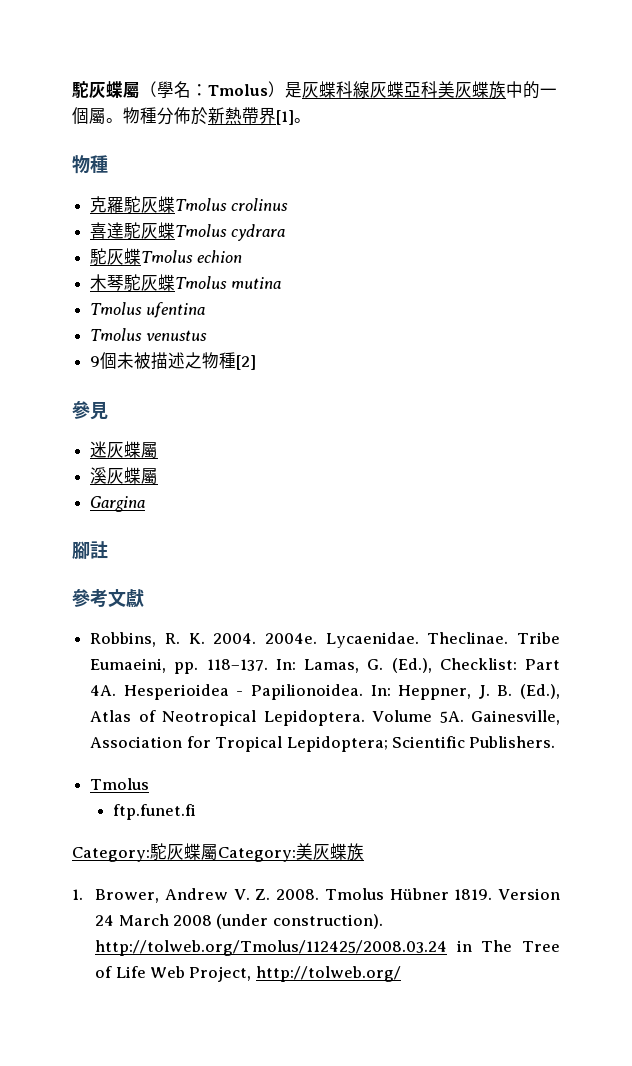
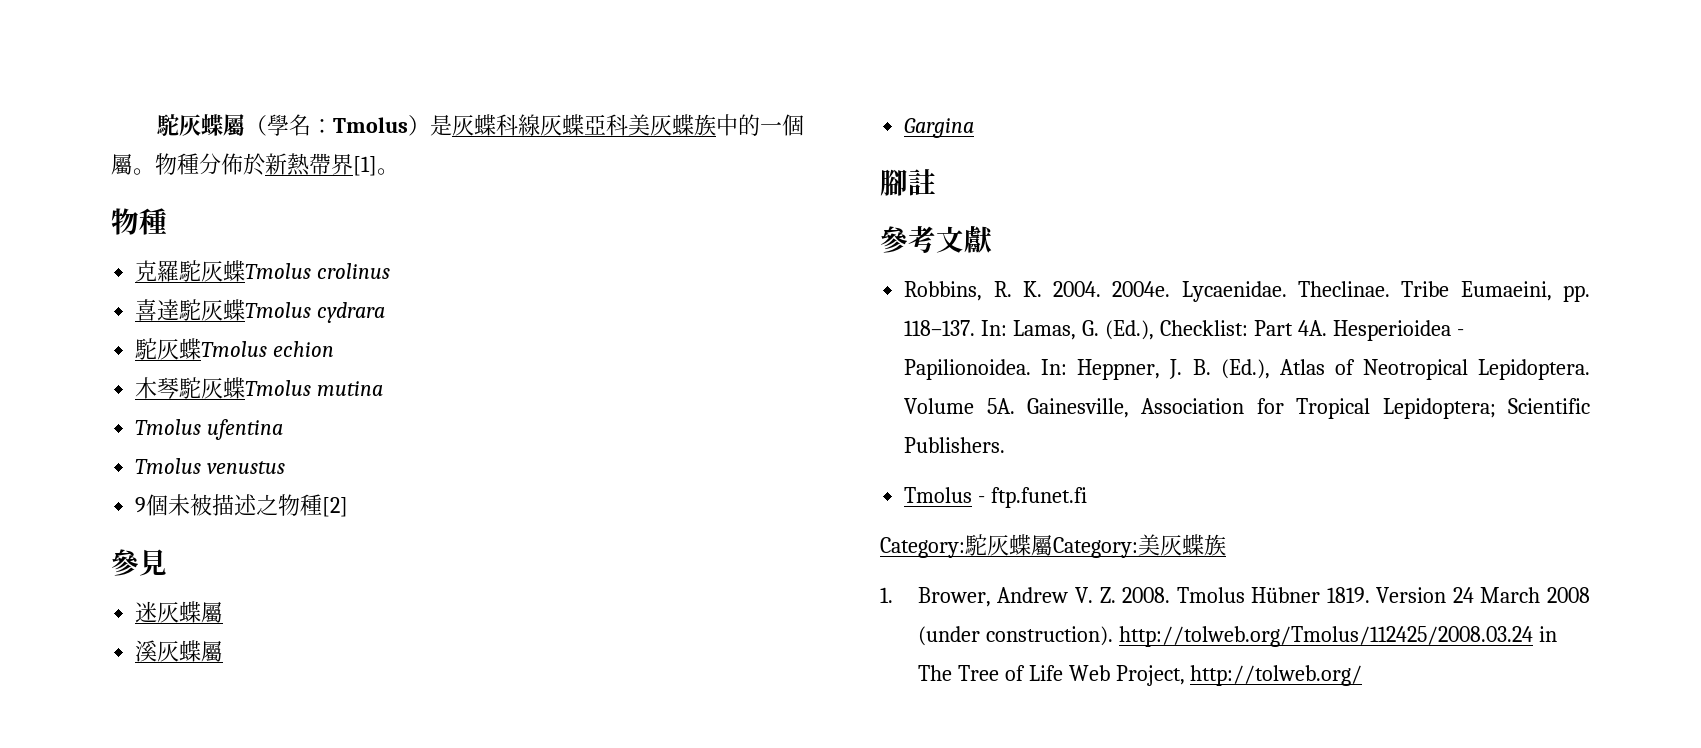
  Gainesville, Association for Tropical Lepidoptera; Scientific Publishers.
- Tmolus
- ftp.funet.fi
+ Tmolus - ftp.funet.fi

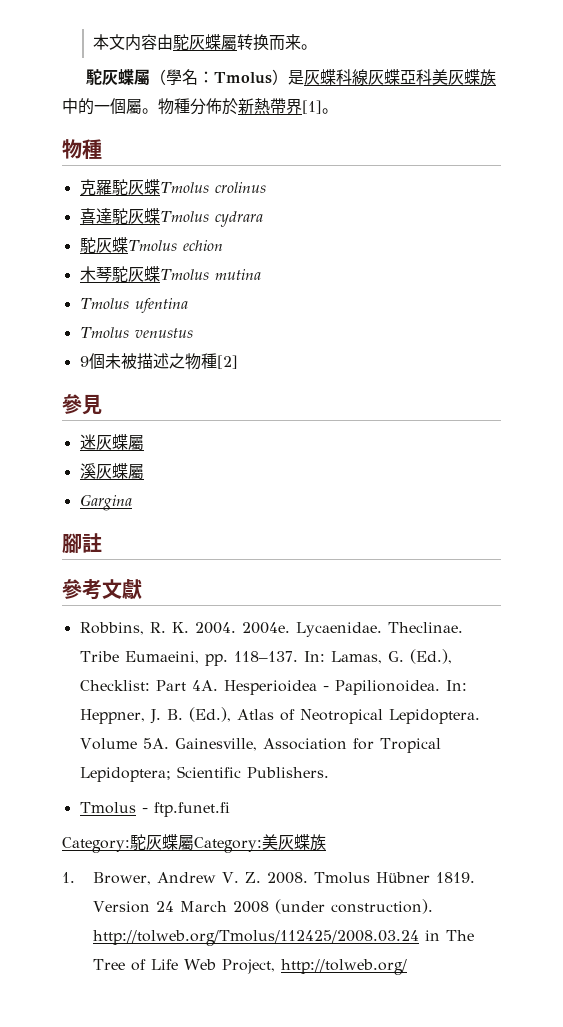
+ 本文内容由駝灰蝶屬转换而来。

